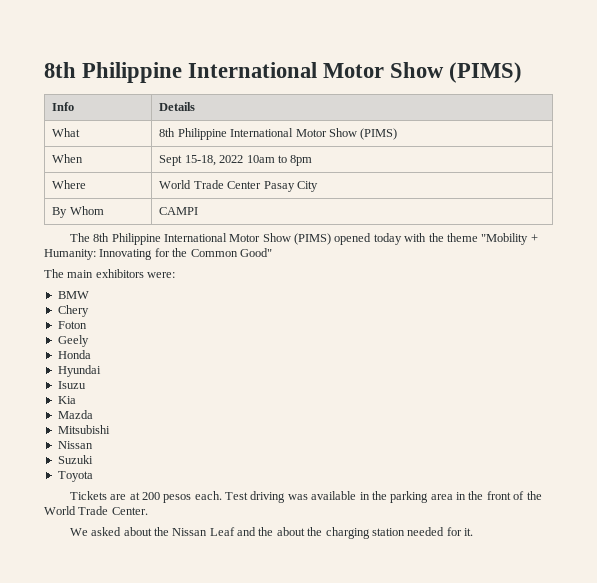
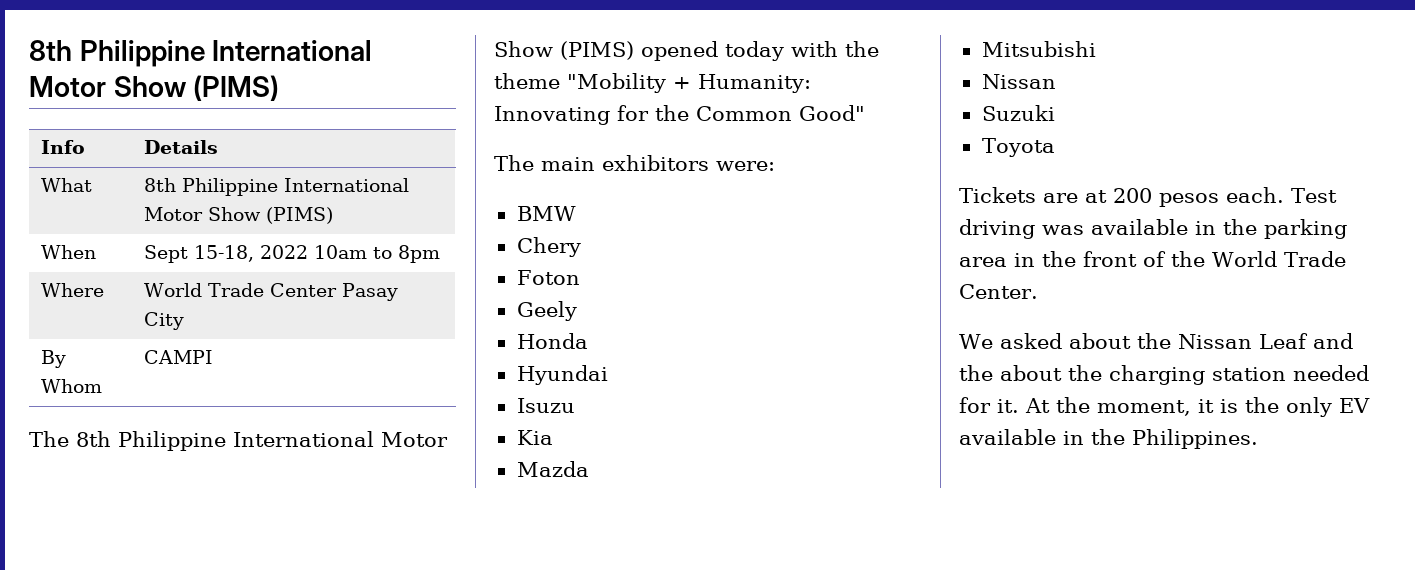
+ At the moment, it is the only EV available in the Philippines.

